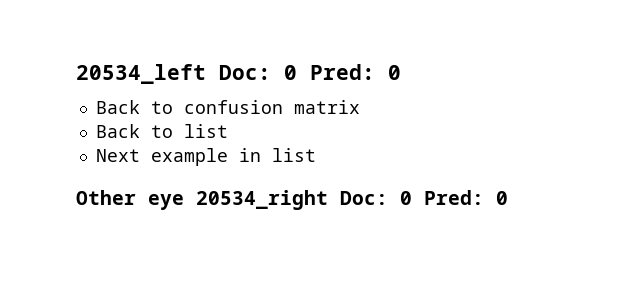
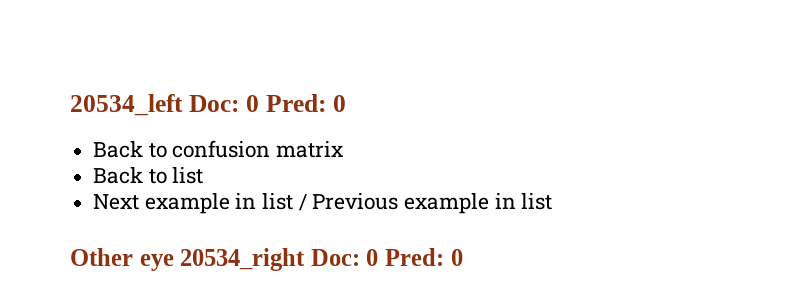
- Next example in list
+ Next example in list / Previous example in list

